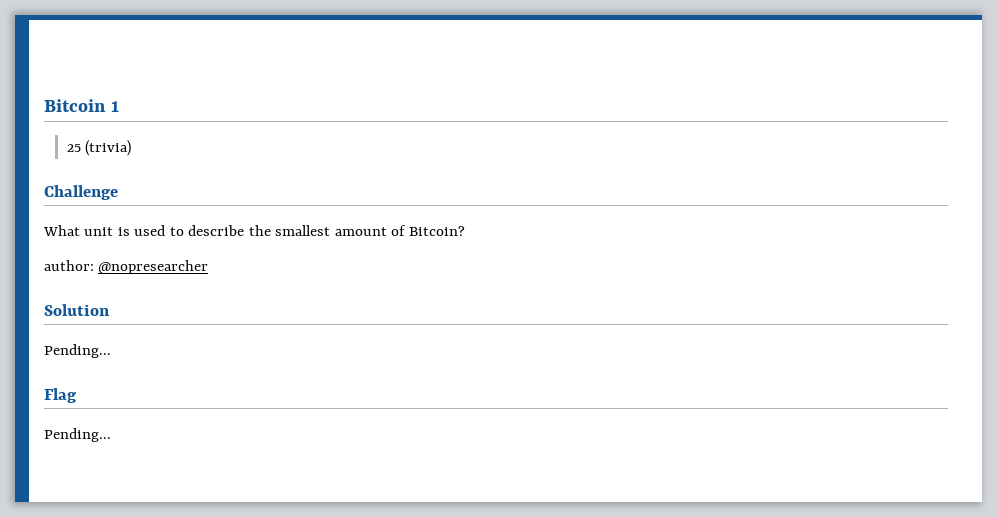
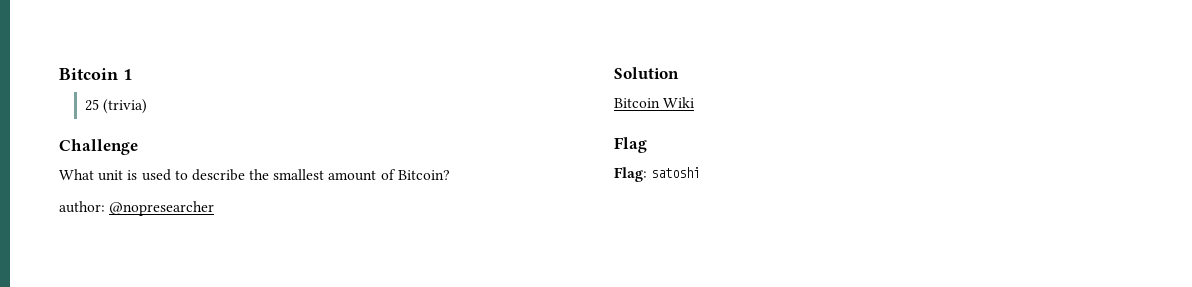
  Solution
- Pending...
+ Bitcoin Wiki
  Flag
- Pending...
+ Flag: satoshi

